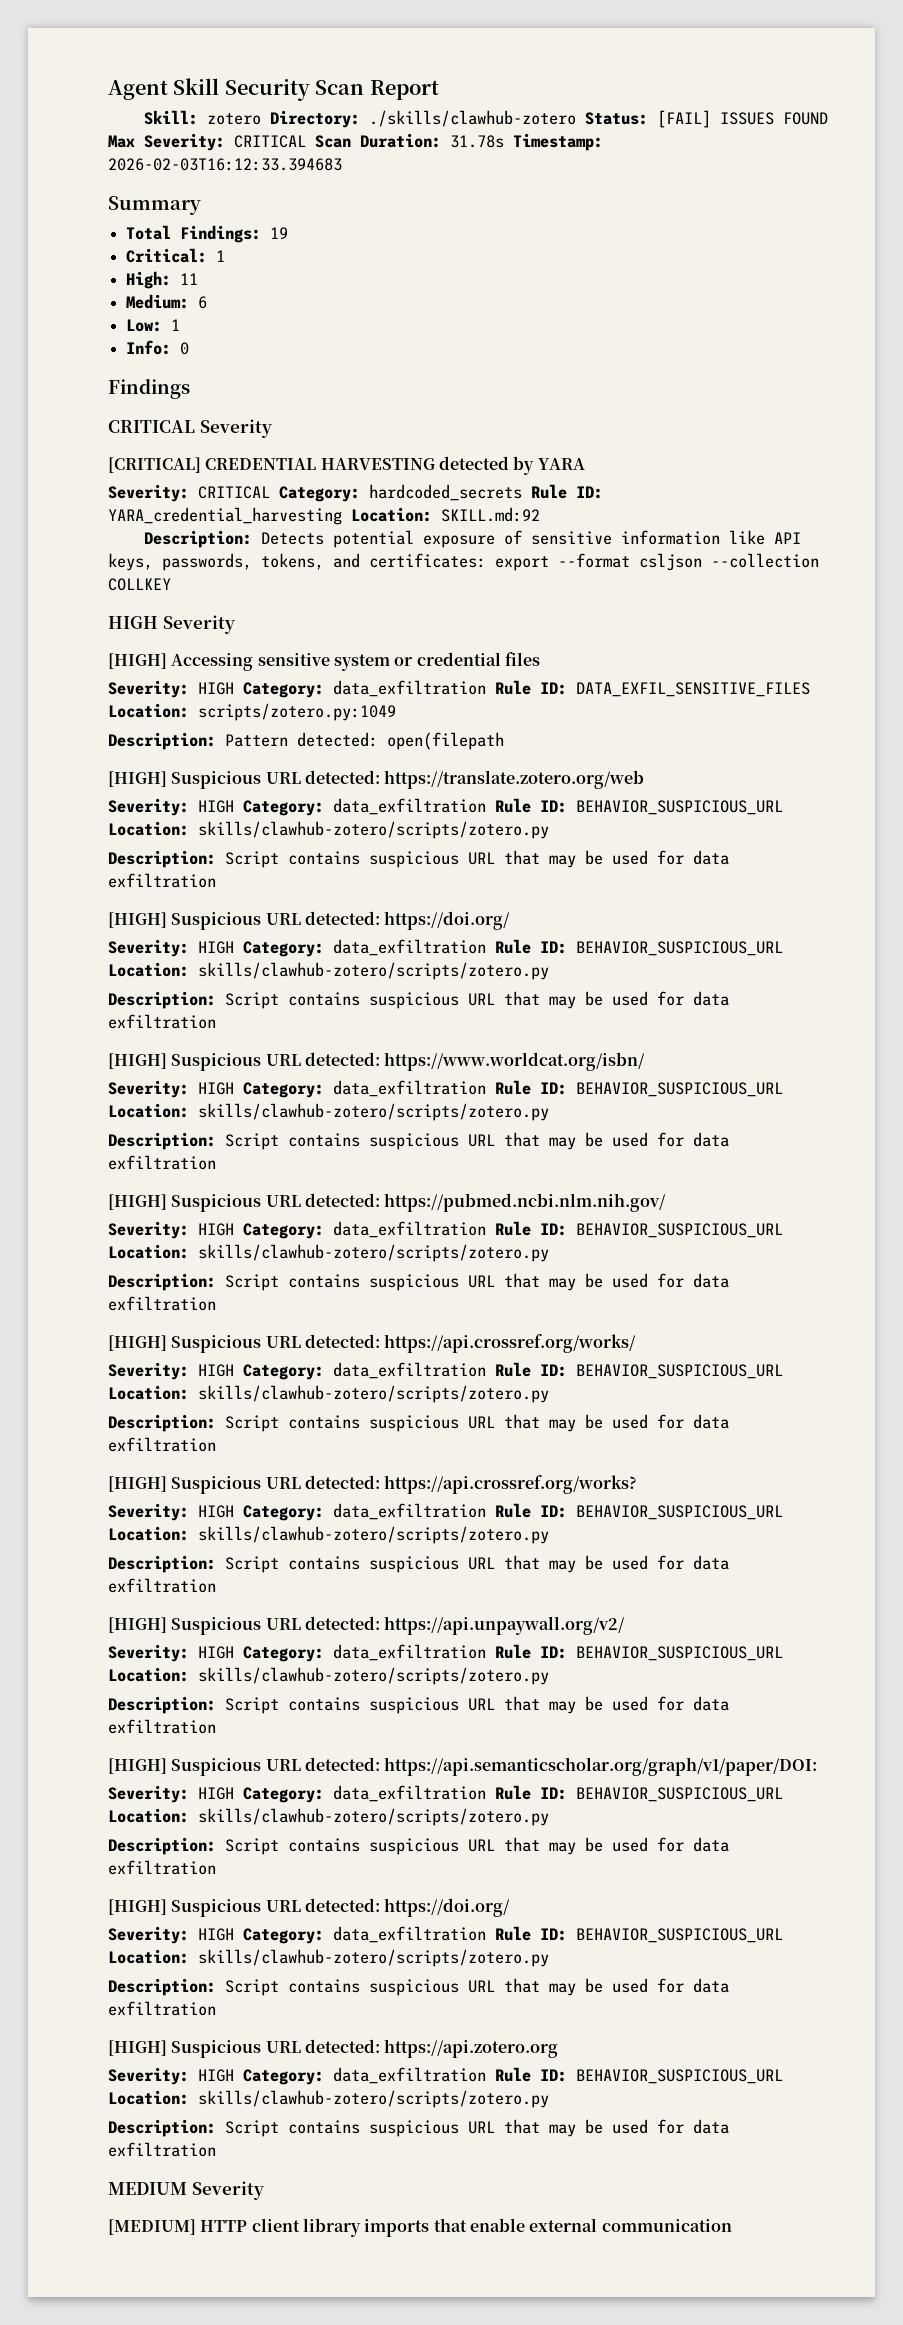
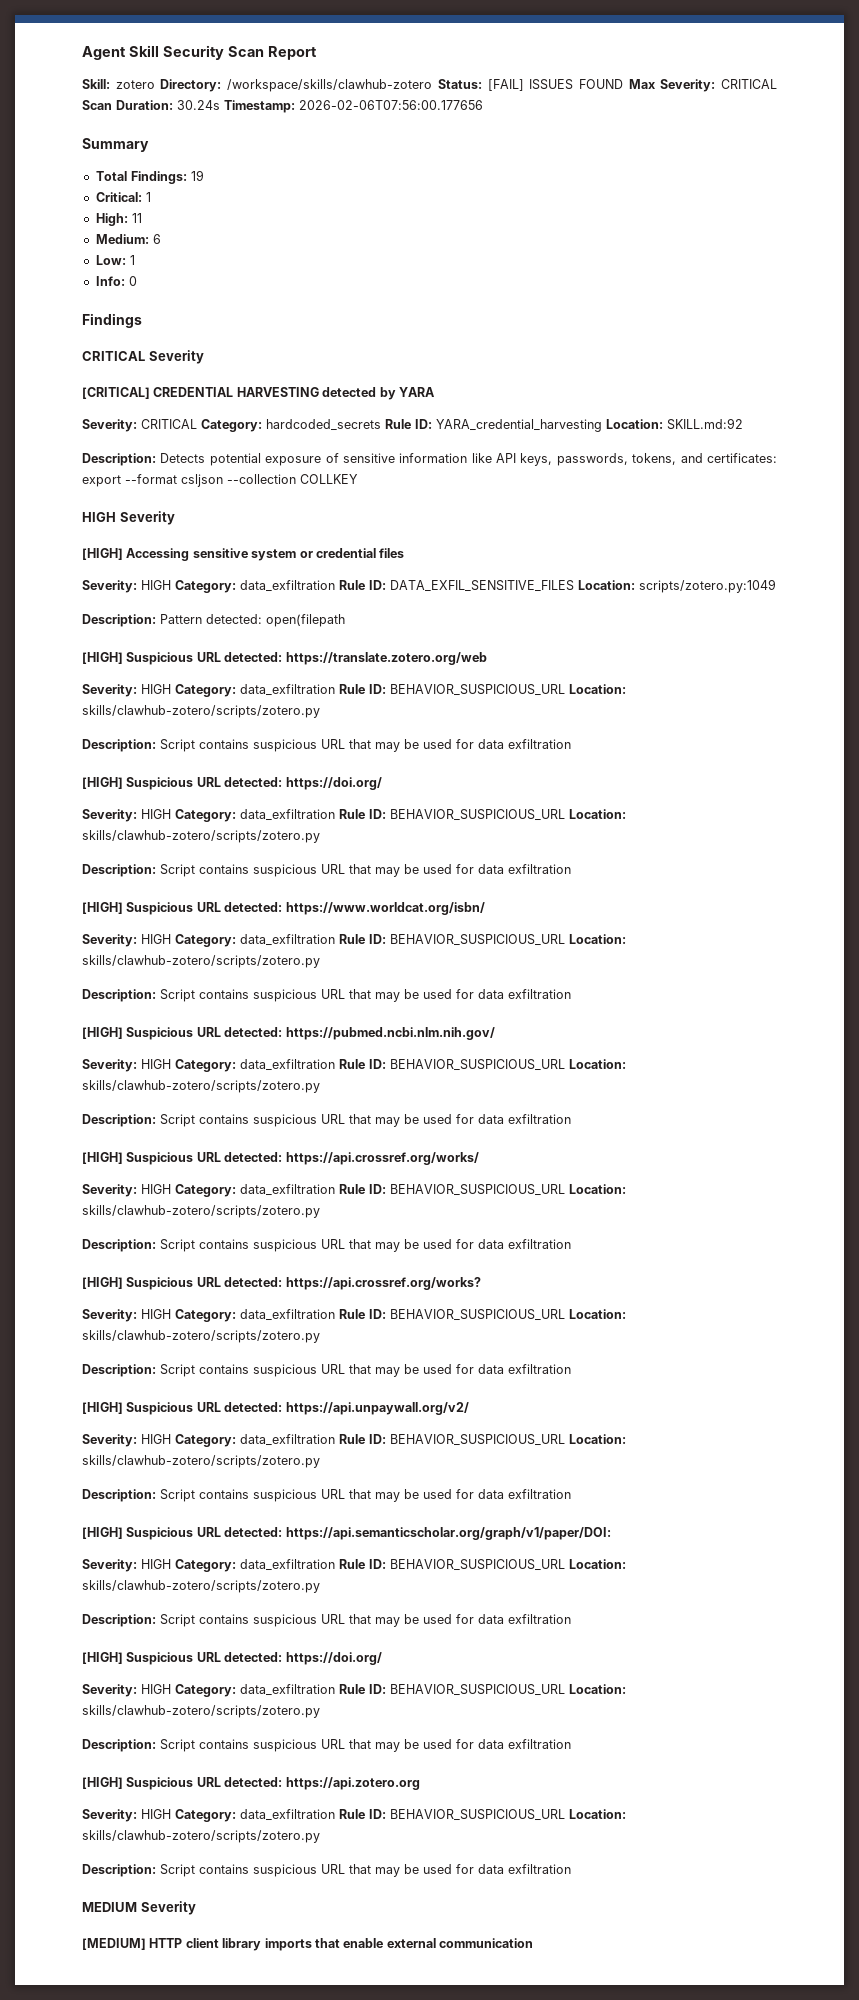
- Skill: zotero Directory: ./skills/clawhub-zotero Status: [FAIL] ISSUES FOUND Max Severity: CRITICAL Scan Duration: 31.78s Timestamp: 2026-02-03T16:12:33.394683
+ Skill: zotero Directory: /workspace/skills/clawhub-zotero Status: [FAIL] ISSUES FOUND Max Severity: CRITICAL Scan Duration: 30.24s Timestamp: 2026-02-06T07:56:00.177656

